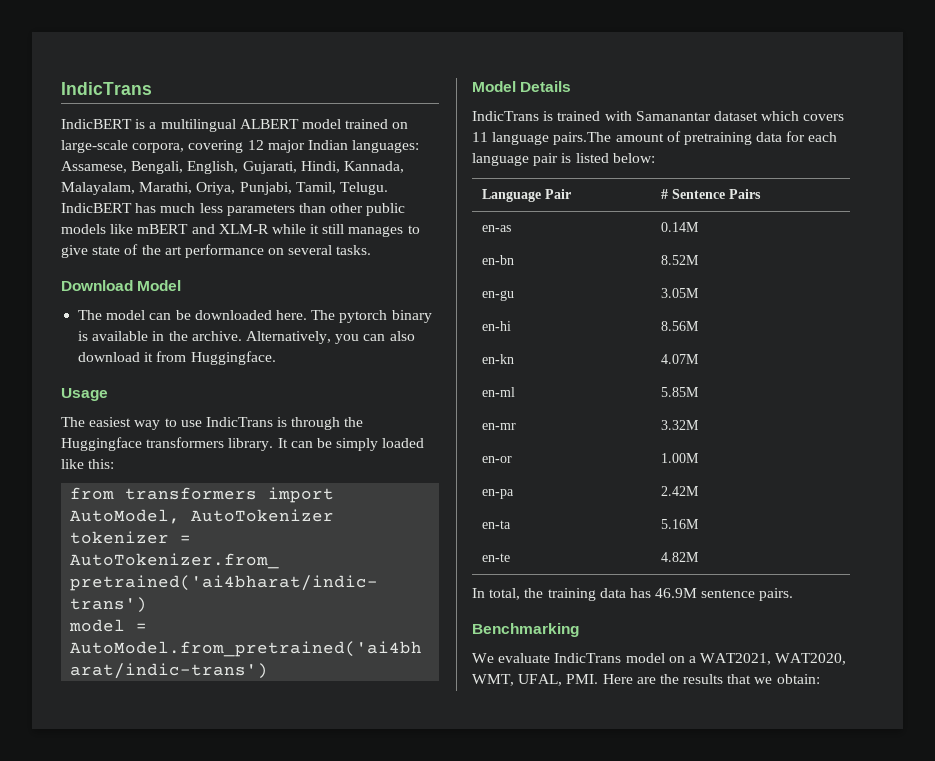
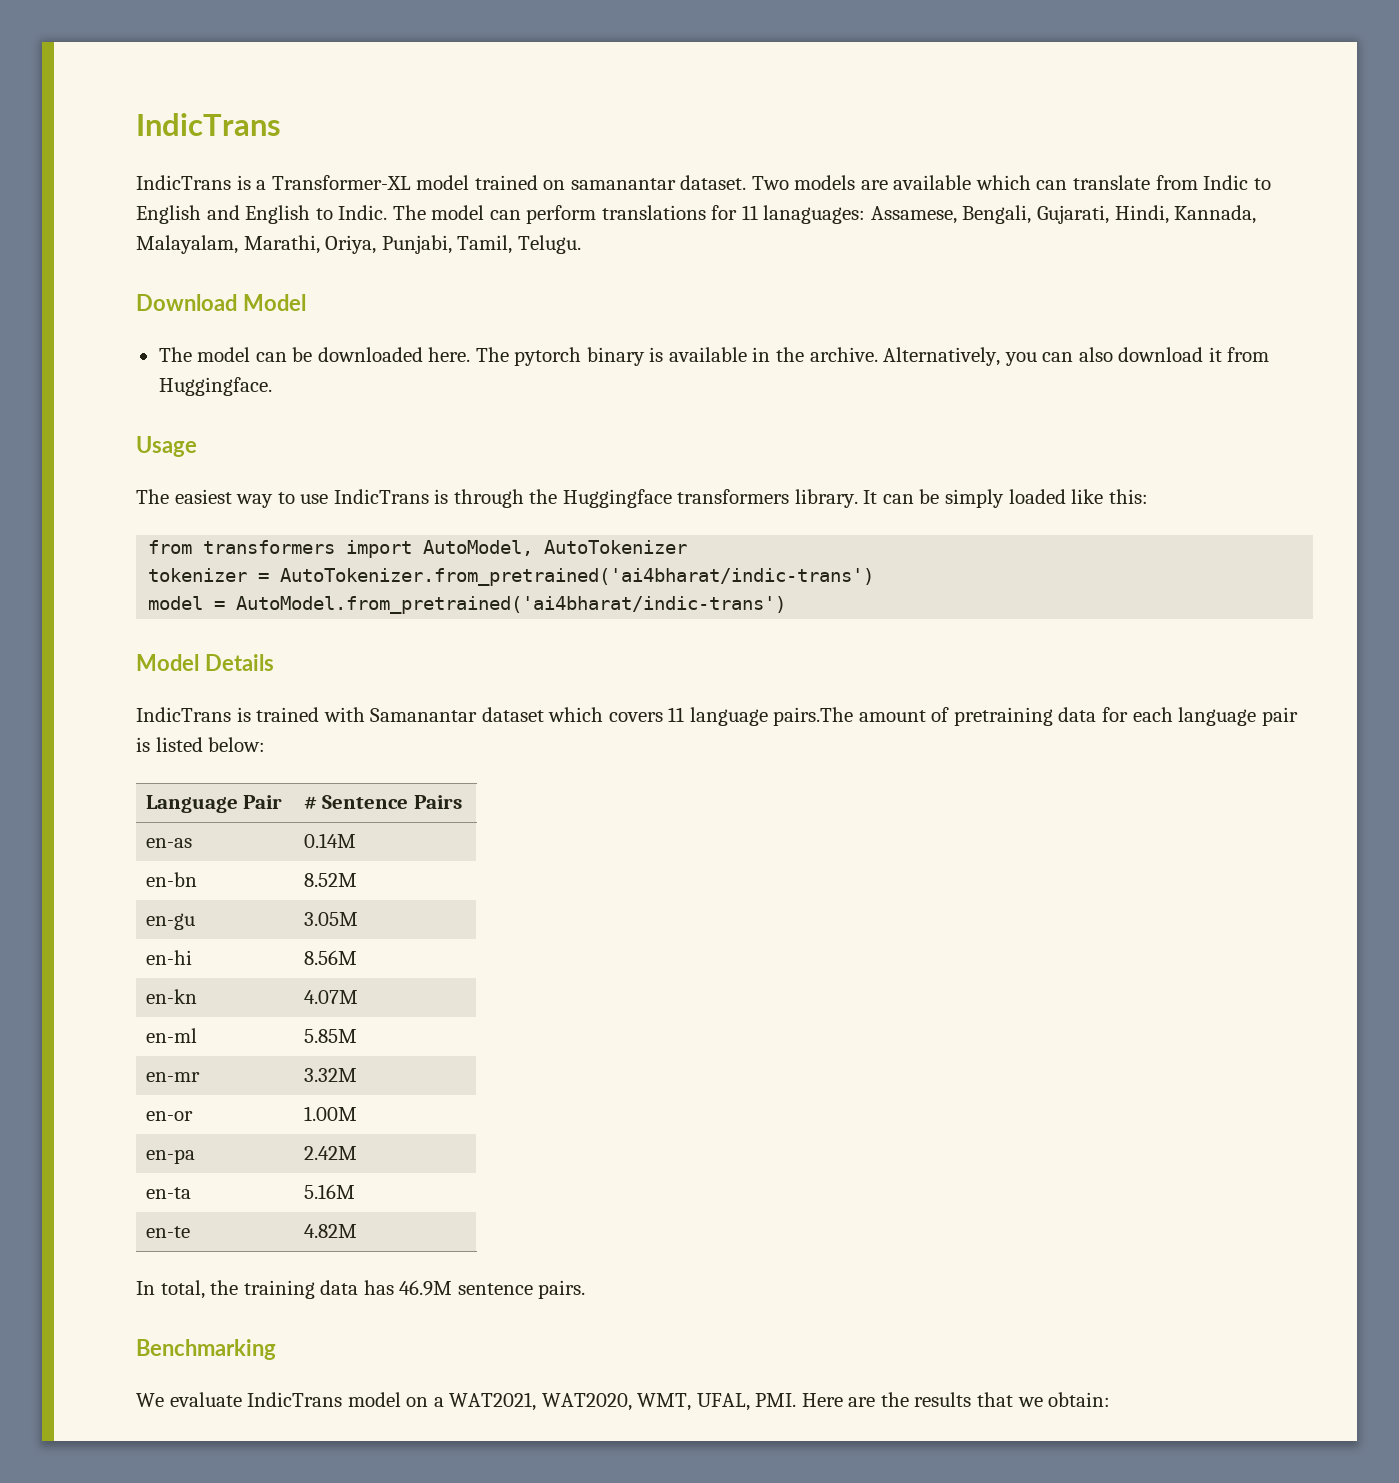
- IndicBERT is a multilingual ALBERT model trained on large-scale corpora, covering 12 major Indian languages: Assamese, Bengali, English, Gujarati, Hindi, Kannada, Malayalam, Marathi, Oriya, Punjabi, Tamil, Telugu. IndicBERT has much less parameters than other public models like mBERT and XLM-R while it still manages to give state of the art performance on several tasks.
+ IndicTrans is a Transformer-XL model trained on samanantar dataset. Two models are available which can translate from Indic to English and English to Indic. The model can perform translations for 11 lanaguages: Assamese, Bengali, Gujarati, Hindi, Kannada, Malayalam, Marathi, Oriya, Punjabi, Tamil, Telugu.

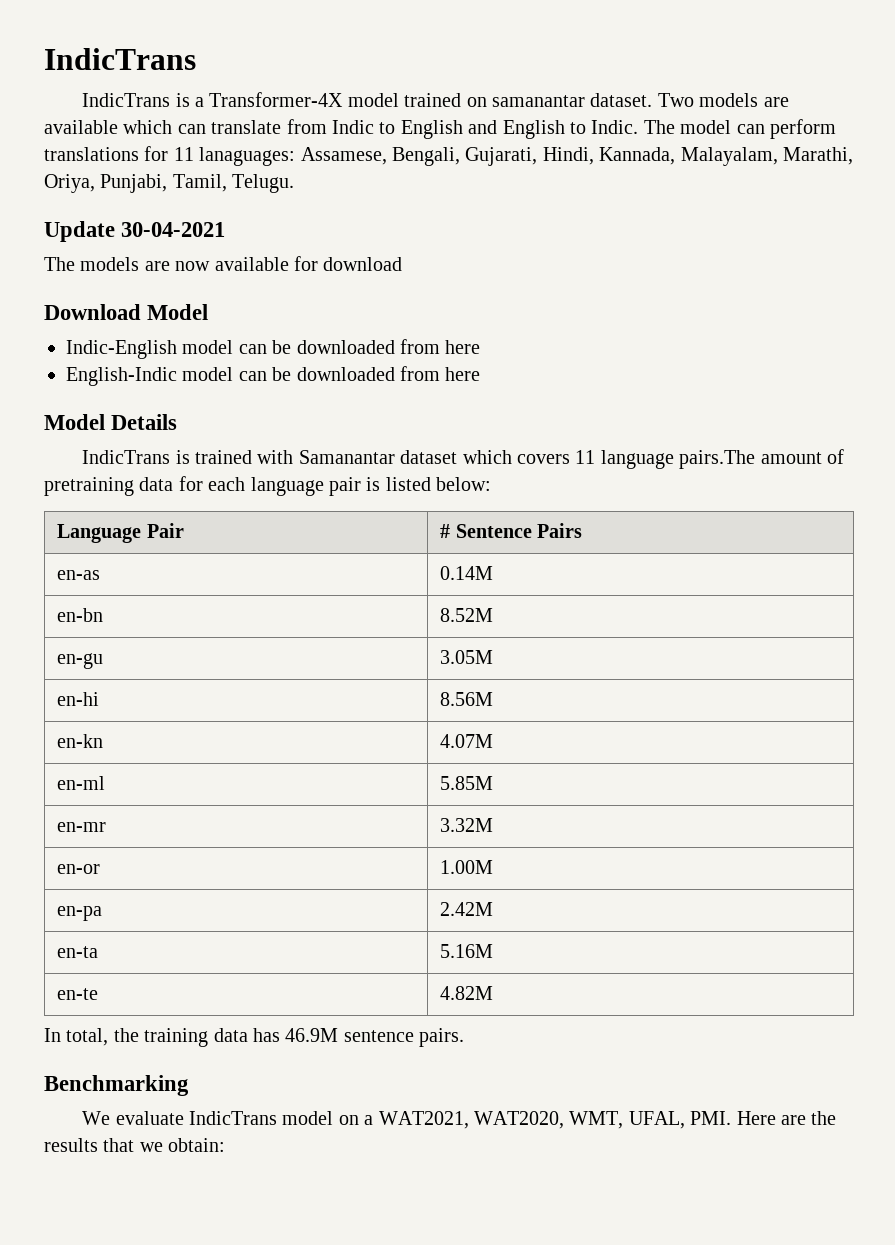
- IndicTrans is a Transformer-XL model trained on samanantar dataset.
+ IndicTrans is a Transformer-4X model trained on samanantar dataset.
+ Update 30-04-2021
+ The models are now available for download
- The model can be downloaded here. The pytorch binary is available in the archive. Alternatively, you can also download it from Huggingface.
- Usage
- The easiest way to use IndicTrans is through the Huggingface transformers library. It can be simply loaded like this:
- from transformers import AutoModel, AutoTokenizer
- tokenizer = AutoTokenizer.from_pretrained('ai4bharat/indic-trans')
- model = AutoModel.from_pretrained('ai4bharat/indic-trans')
+ Indic-English model can be downloaded from here
+ English-Indic model can be downloaded from here

